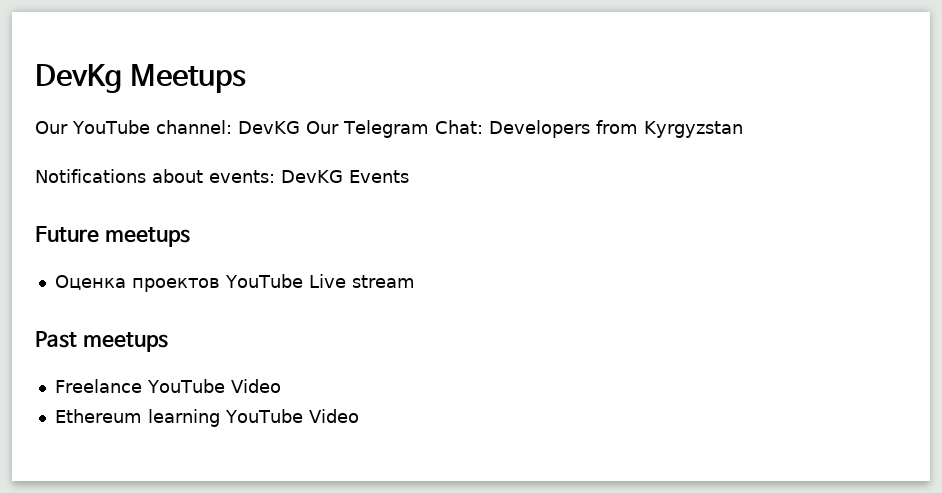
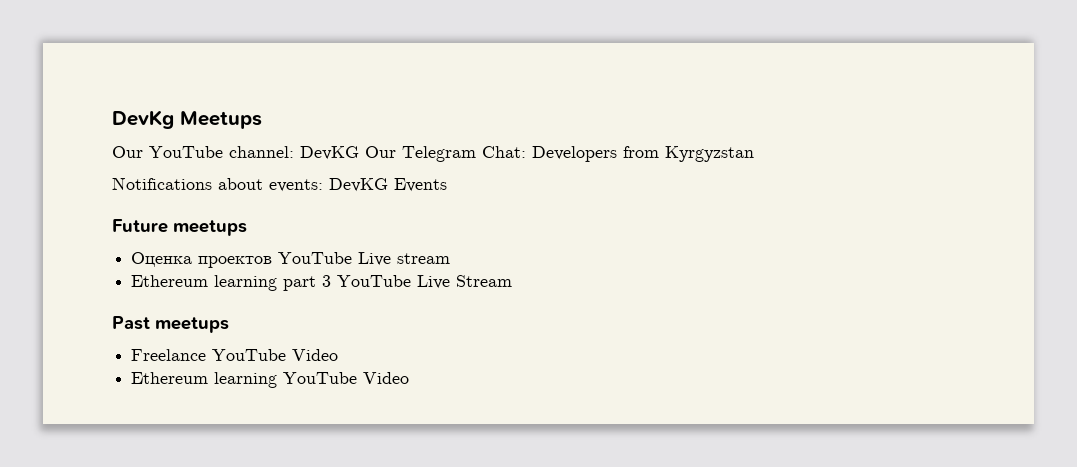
+ Ethereum learning part 3 YouTube Live Stream

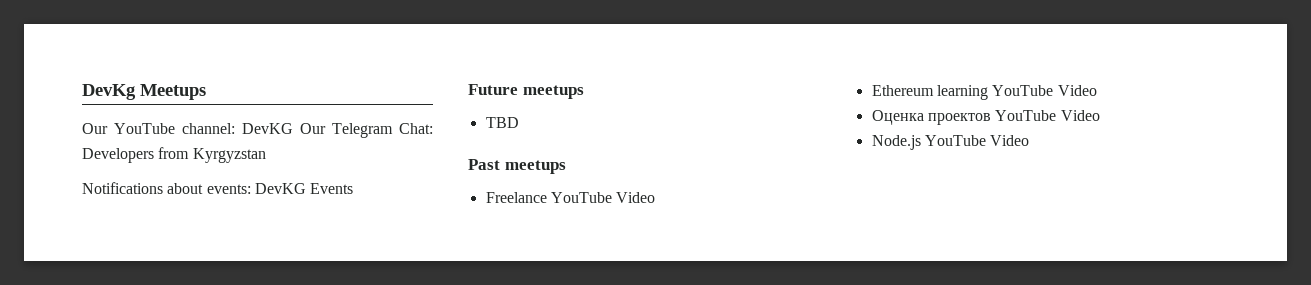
- Оценка проектов YouTube Live stream
- Ethereum learning part 3 YouTube Live Stream
+ TBD
+ Оценка проектов YouTube Video
+ Node.js YouTube Video

